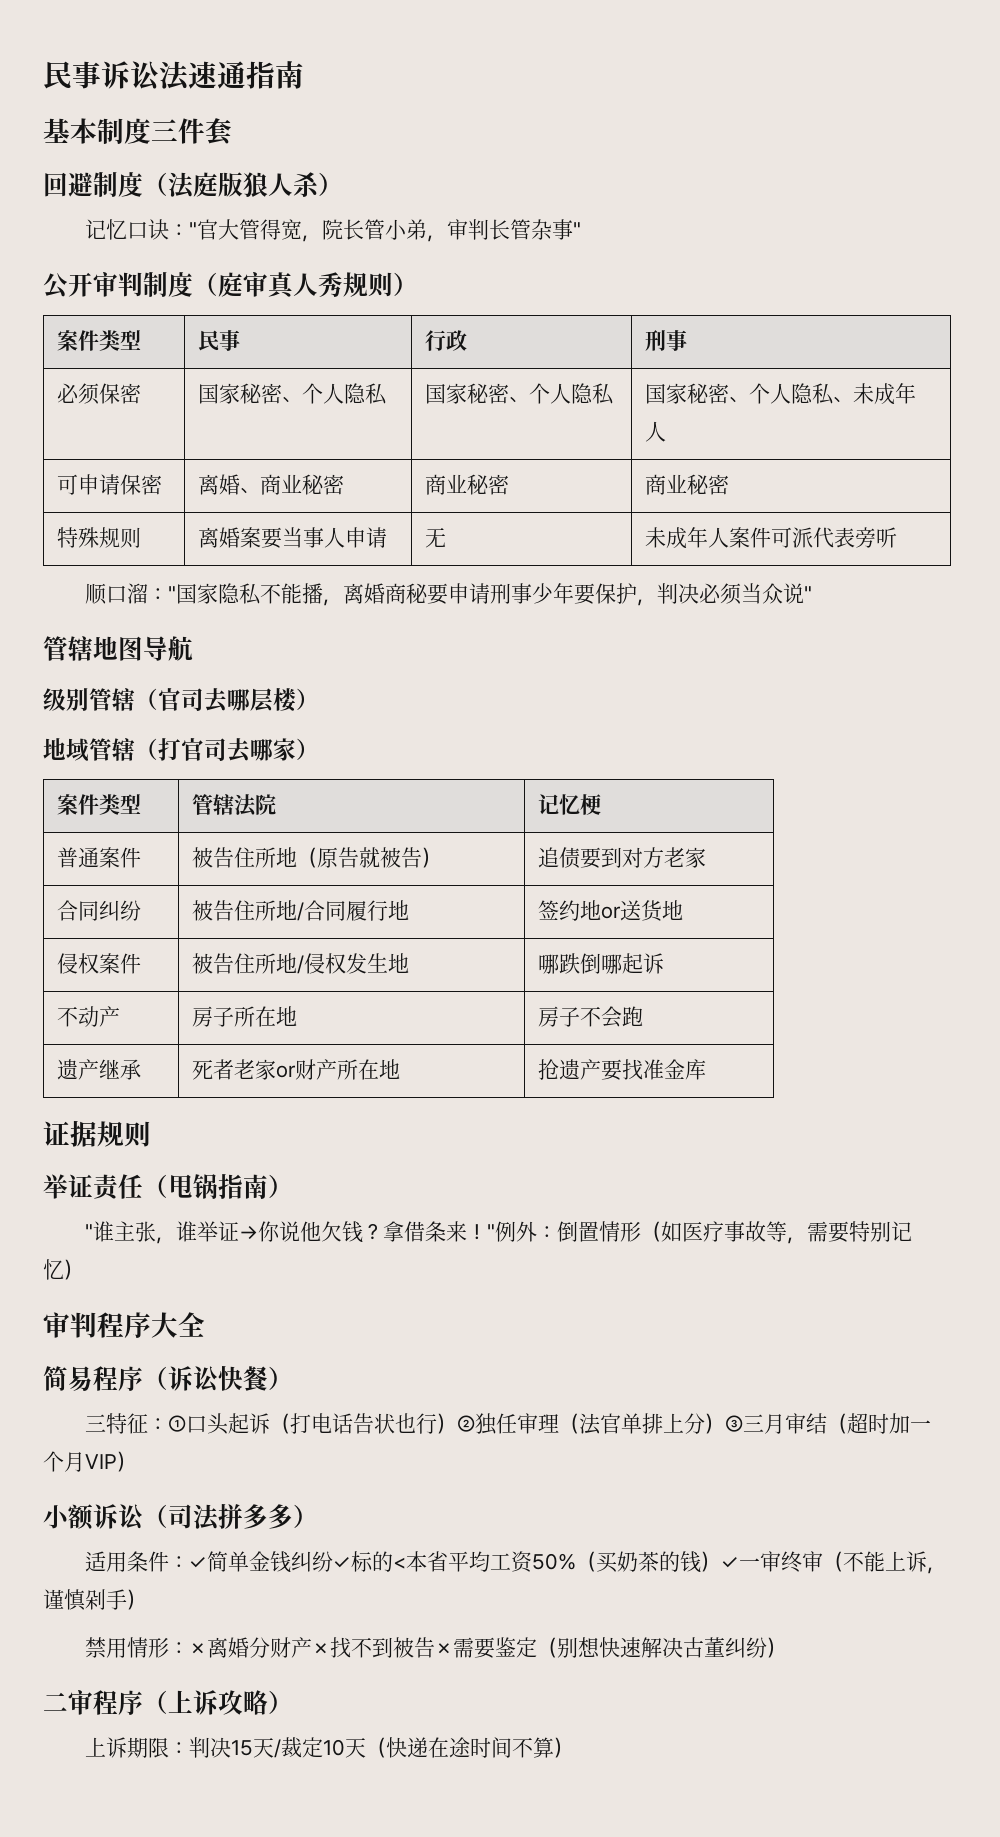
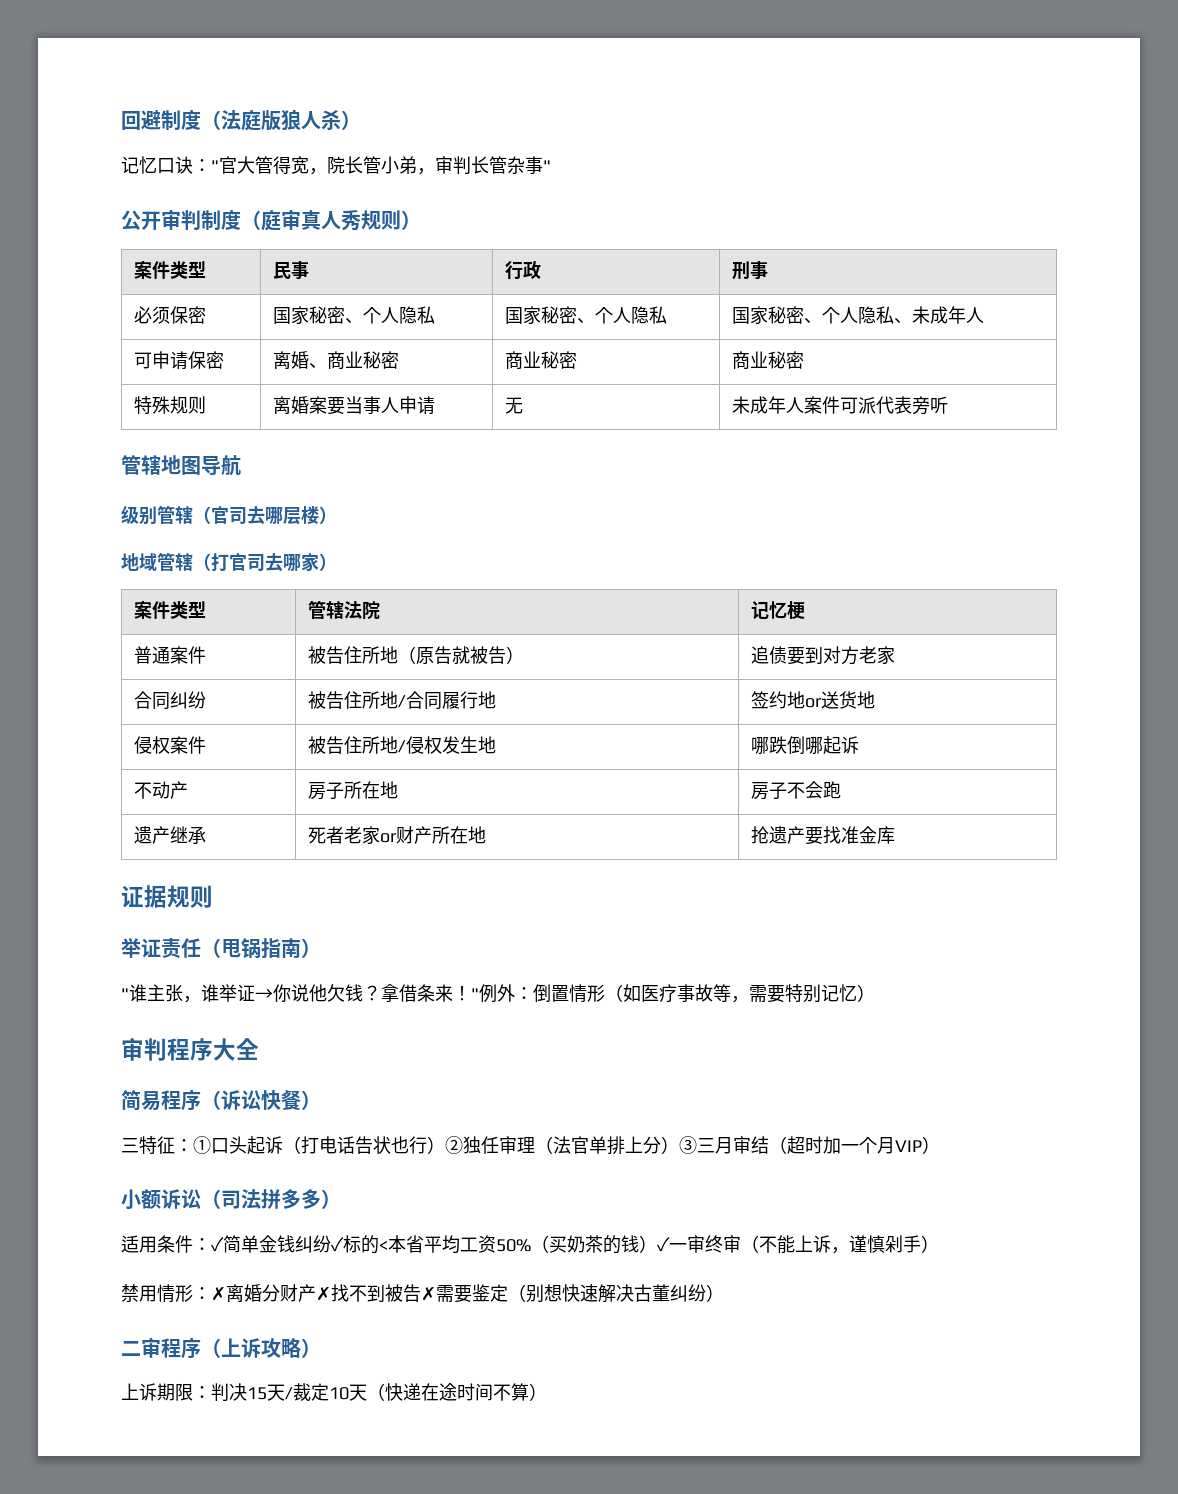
- 民事诉讼法速通指南
- 基本制度三件套
- 顺口溜："国家隐私不能播，离婚商秘要申请刑事少年要保护，判决必须当众说"

